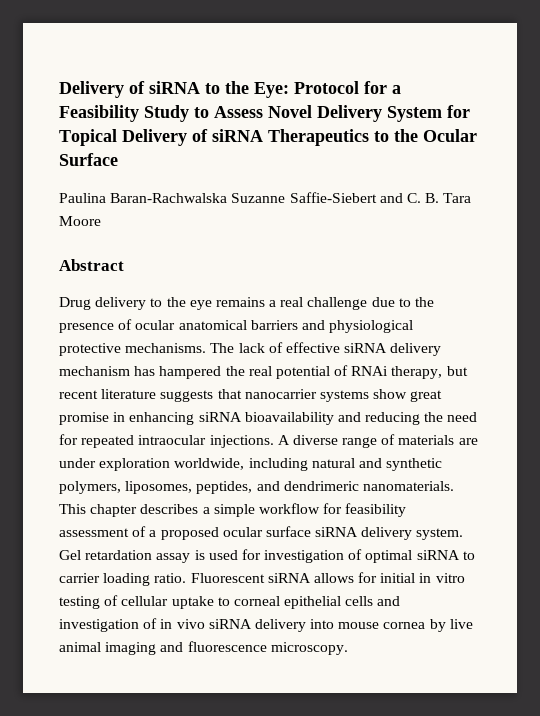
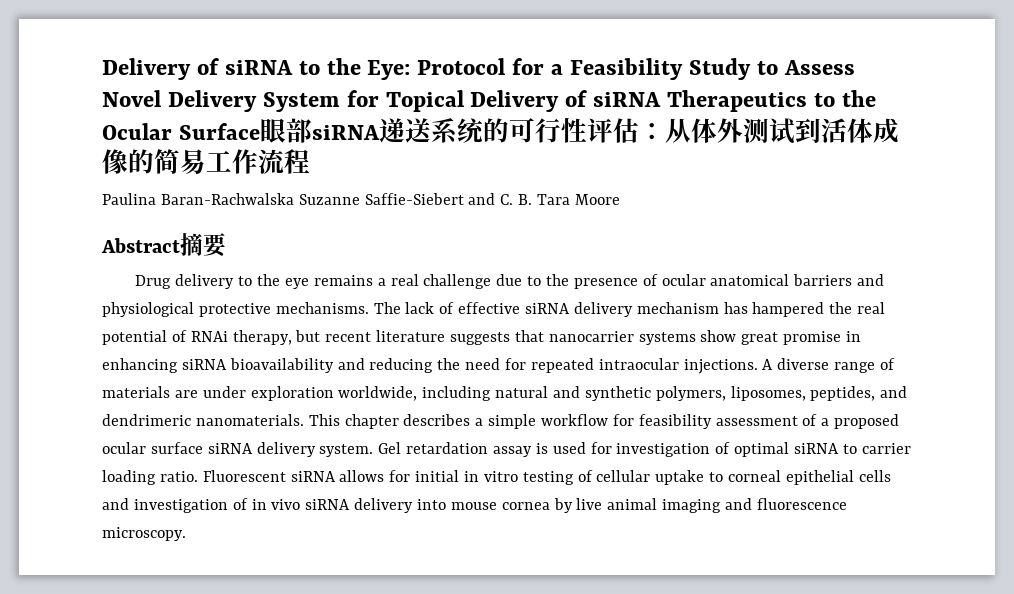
- Delivery of siRNA to the Eye: Protocol for a Feasibility Study to Assess Novel Delivery System for Topical Delivery of siRNA Therapeutics to the Ocular Surface
+ Delivery of siRNA to the Eye: Protocol for a Feasibility Study to Assess Novel Delivery System for Topical Delivery of siRNA Therapeutics to the Ocular Surface眼部siRNA递送系统的可行性评估：从体外测试到活体成像的简易工作流程
- Abstract
+ Abstract摘要

